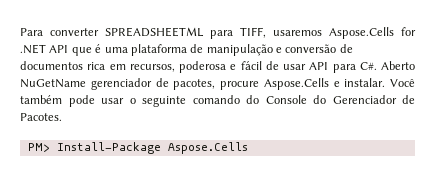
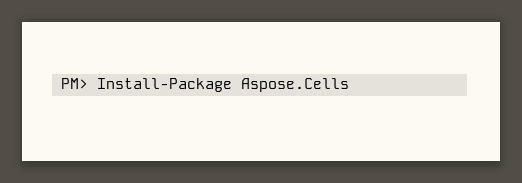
- Para converter SPREADSHEETML para TIFF, usaremos Aspose.Cells for .NET API que é uma plataforma de manipulação e conversão de documentos rica em recursos, poderosa e fácil de usar API para C#. Aberto NuGetName gerenciador de pacotes, procure Aspose.Cells e instalar. Você também pode usar o seguinte comando do Console do Gerenciador de Pacotes.

